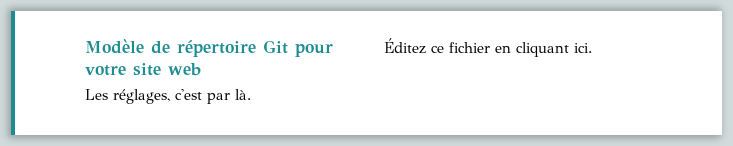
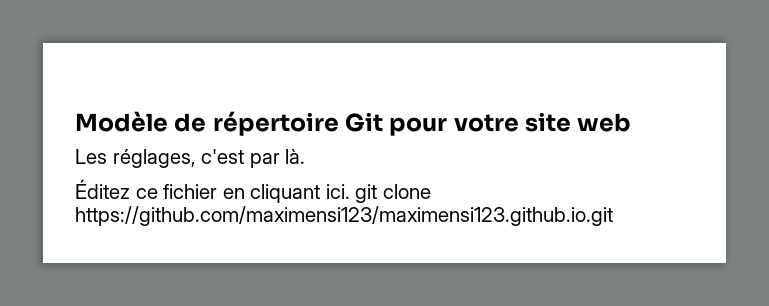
- Éditez ce fichier en cliquant ici.
+ Éditez ce fichier en cliquant ici. git clone https://github.com/maximensi123/maximensi123.github.io.git

